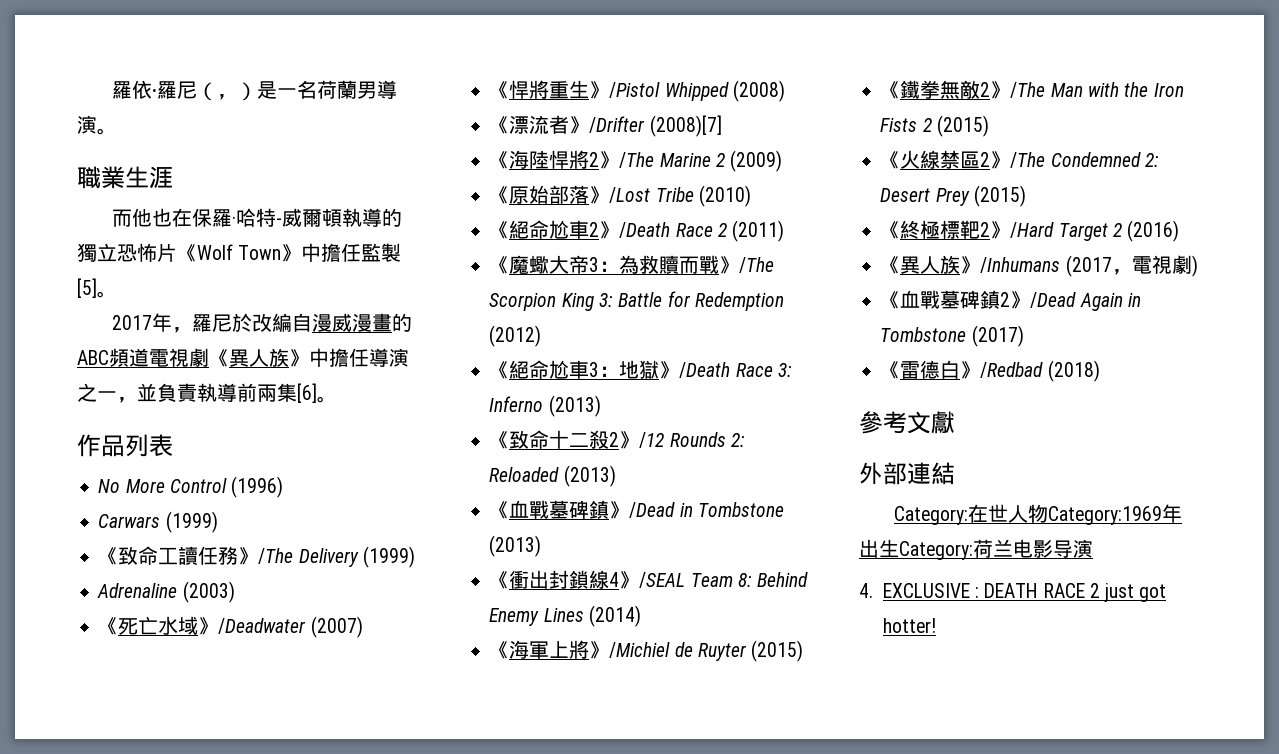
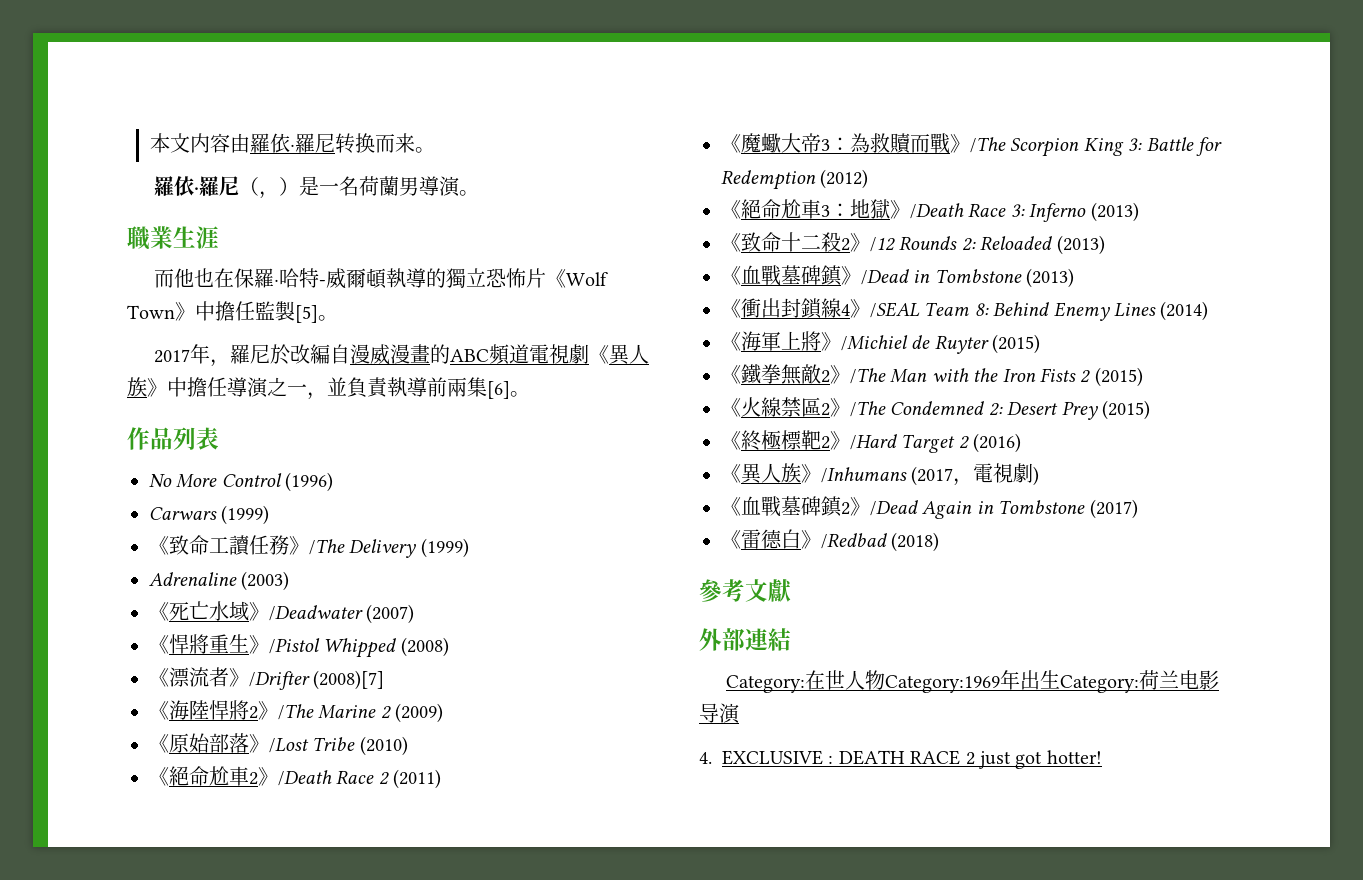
+ 本文内容由羅依·羅尼转换而来。

